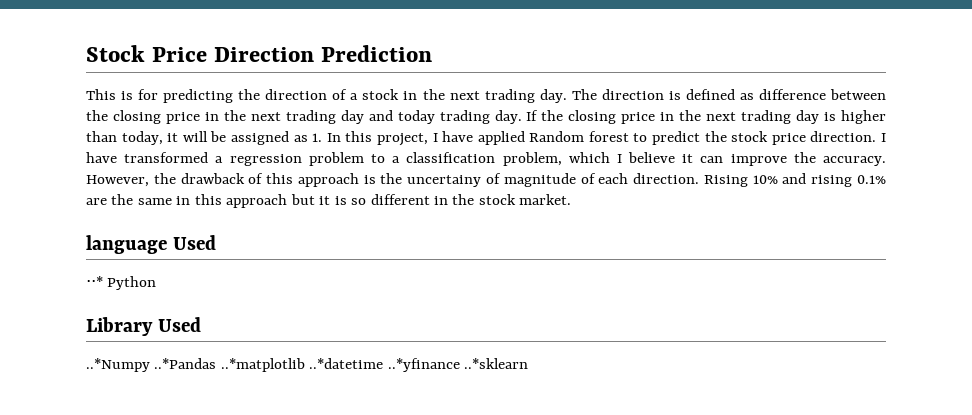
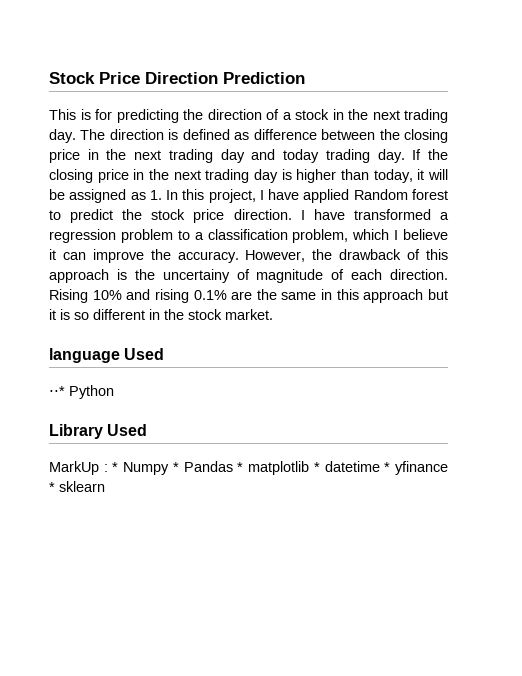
- ..*Numpy ..*Pandas ..*matplotlib ..*datetime ..*yfinance ..*sklearn
+ MarkUp : * Numpy * Pandas * matplotlib * datetime * yfinance * sklearn

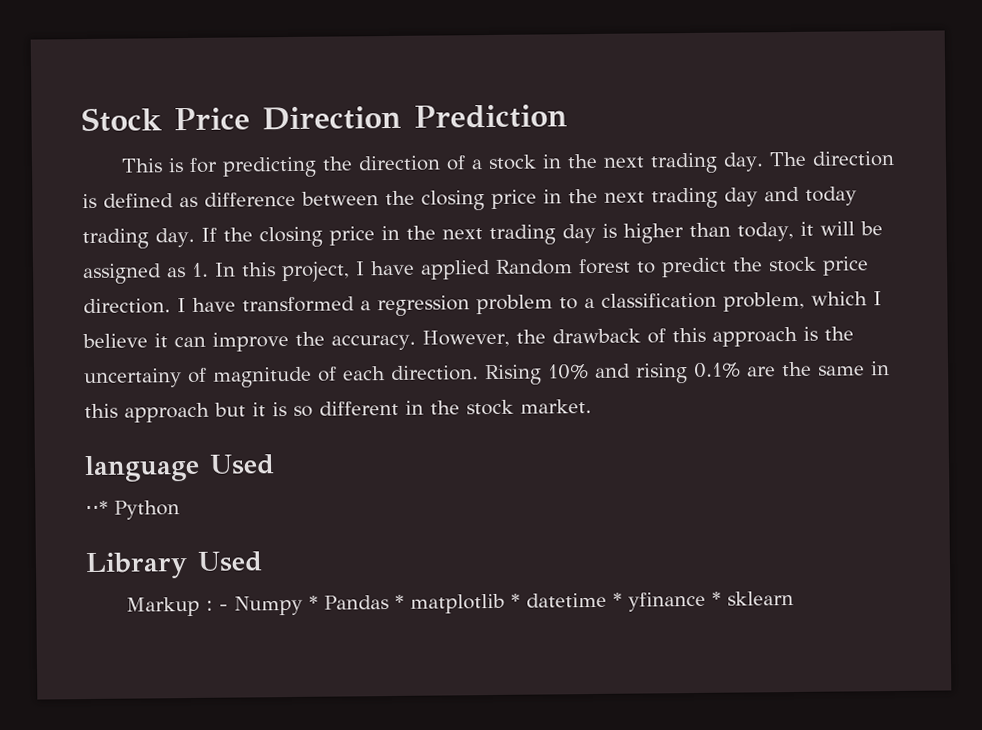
- MarkUp : * Numpy * Pandas * matplotlib * datetime * yfinance * sklearn
+ Markup : - Numpy * Pandas * matplotlib * datetime * yfinance * sklearn

